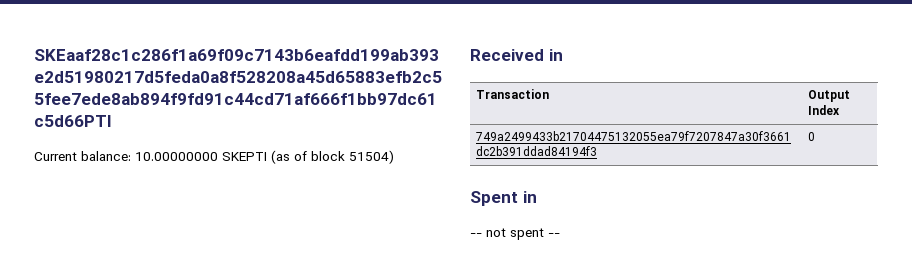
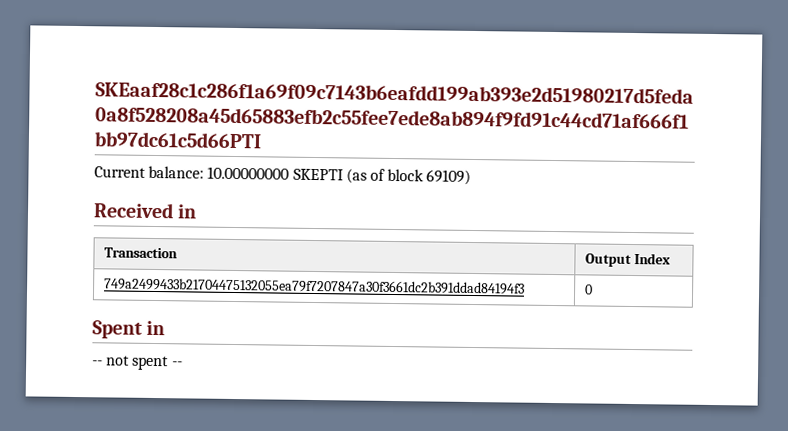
- Current balance: 10.00000000 SKEPTI (as of block 51504)
+ Current balance: 10.00000000 SKEPTI (as of block 69109)

